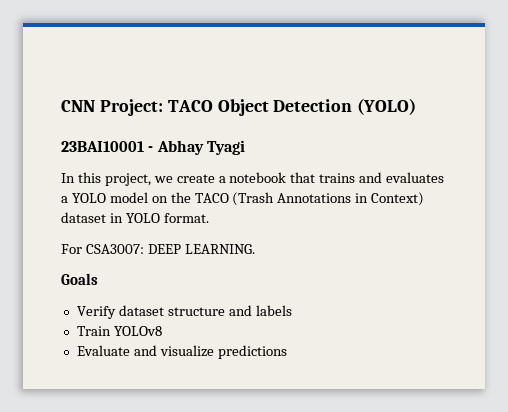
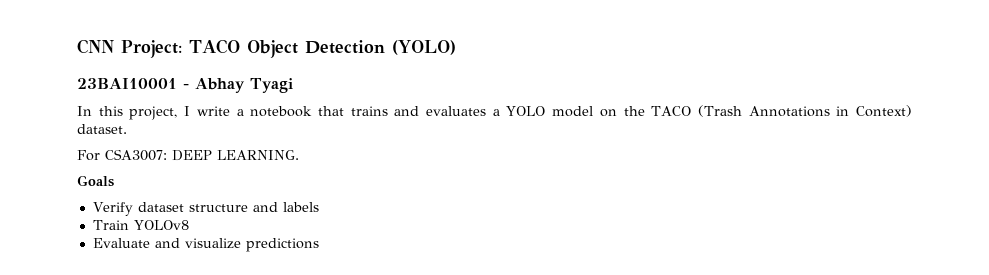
- In this project, we create a notebook that trains and evaluates a YOLO model on the TACO (Trash Annotations in Context) dataset in YOLO format.
+ In this project, I write a notebook that trains and evaluates a YOLO model on the TACO (Trash Annotations in Context) dataset.

